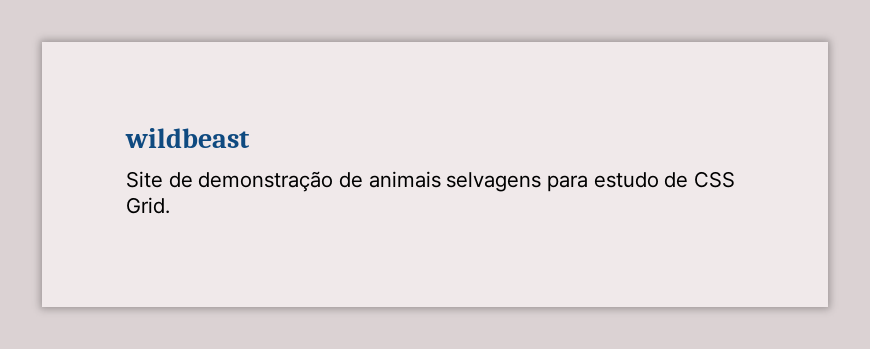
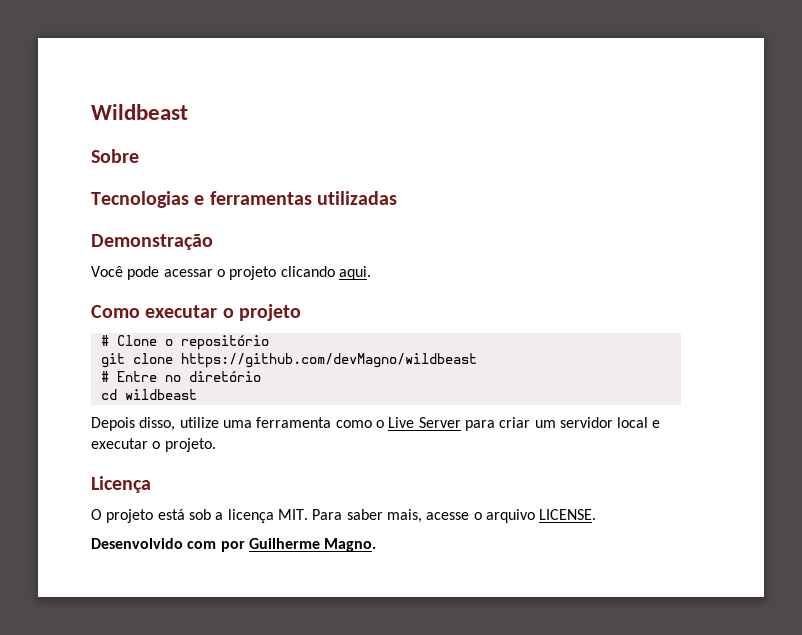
- wildbeast
- Site de demonstração de animais selvagens para estudo de CSS Grid.
+ Wildbeast
+ Sobre
+ Tecnologias e ferramentas utilizadas
+ Demonstração
+ Você pode acessar o projeto clicando aqui.
+ Como executar o projeto
+ # Clone o repositório
+ git clone https://github.com/devMagno/wildbeast
+ # Entre no diretório
+ cd wildbeast
+ Depois disso, utilize uma ferramenta como o Live Server para criar um servidor local e executar o projeto.
+ Licença
+ O projeto está sob a licença MIT. Para saber mais, acesse o arquivo LICENSE.
+ Desenvolvido com por Guilherme Magno.

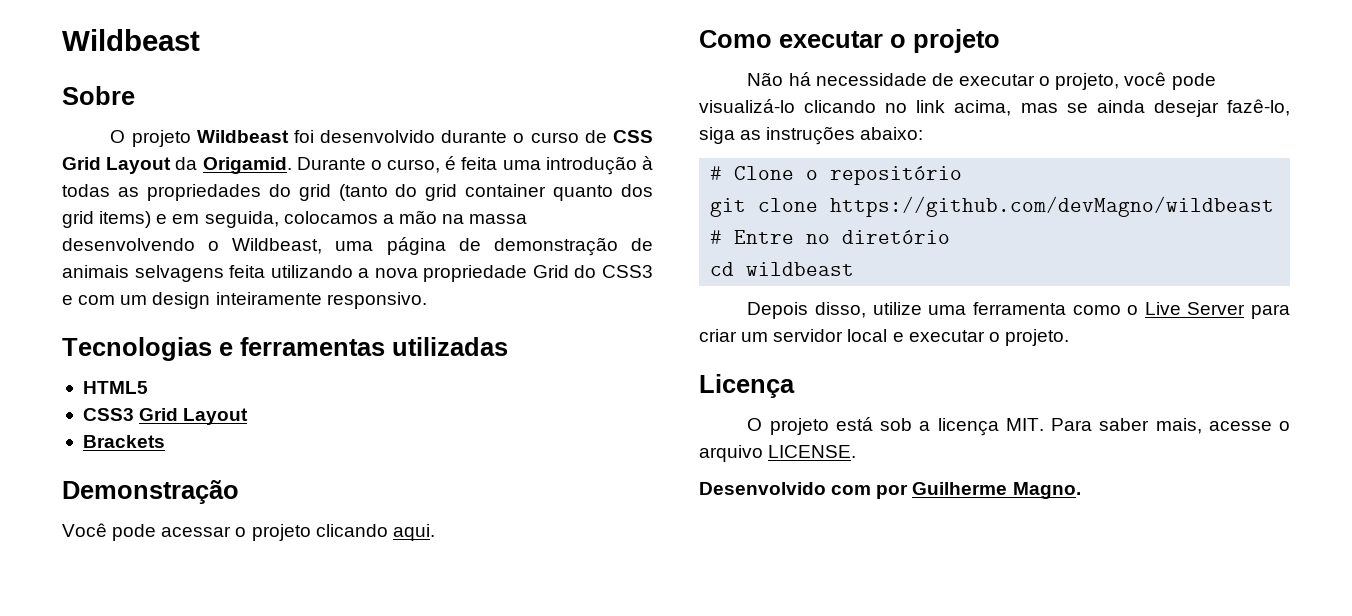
+ O projeto Wildbeast foi desenvolvido durante o curso de CSS Grid Layout da Origamid. Durante o curso, é feita uma introdução à todas as propriedades do grid (tanto do grid container quanto dos grid items) e em seguida, colocamos a mão na massa desenvolvendo o Wildbeast, uma página de demonstração de animais selvagens feita utilizando a nova propriedade Grid do CSS3 e com um design inteiramente responsivo.
+ HTML5
+ CSS3 Grid Layout
+ Brackets
+ Não há necessidade de executar o projeto, você pode visualizá-lo clicando no link acima, mas se ainda desejar fazê-lo, siga as instruções abaixo:

